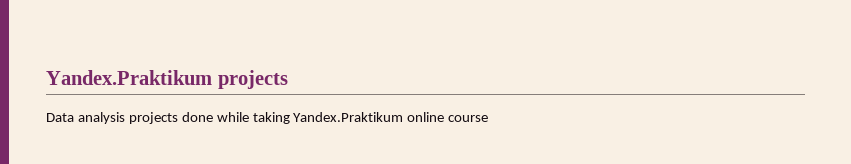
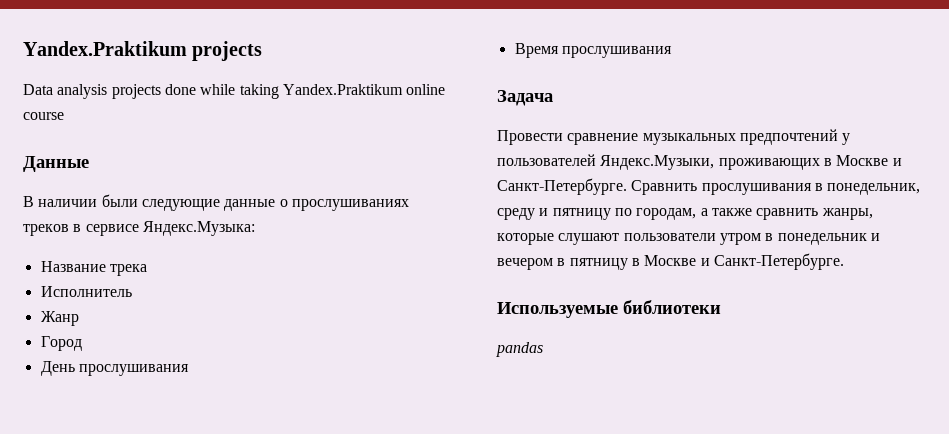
+ Данные
+ В наличии были следующие данные о прослушиваниях треков в сервисе Яндекс.Музыка:
+ Название трека
+ Исполнитель
+ Жанр
+ Город
+ День прослушивания
+ Время прослушивания
+ Задача
+ Провести сравнение музыкальных предпочтений у пользователей Яндекс.Музыки, проживающих в Москве и Санкт-Петербурге. Сравнить прослушивания в понедельник, среду и пятницу по городам, а также сравнить жанры, которые слушают пользователи утром в понедельник и вечером в пятницу в Москве и Санкт-Петербурге.
+ Используемые библиотеки
+ pandas

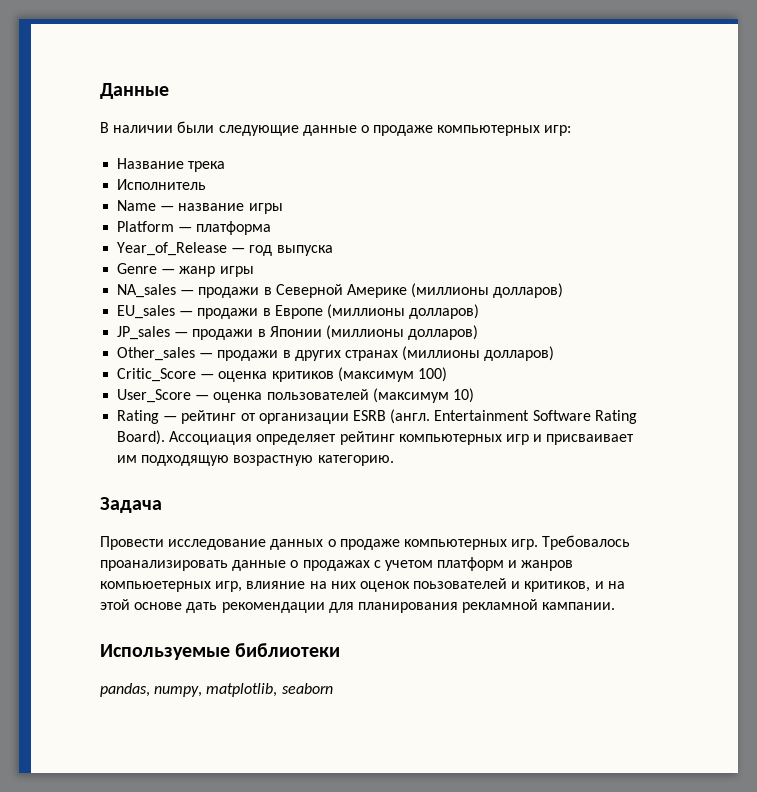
- Yandex.Praktikum projects
- Data analysis projects done while taking Yandex.Praktikum online course
- В наличии были следующие данные о прослушиваниях треков в сервисе Яндекс.Музыка:
+ В наличии были следующие данные о продаже компьютерных игр:
  Название трека
  Исполнитель
- Жанр
- Город
- День прослушивания
- Время прослушивания
+ Name — название игры
+ Platform — платформа
+ Year_of_Release — год выпуска
+ Genre — жанр игры
+ NA_sales — продажи в Северной Америке (миллионы долларов)
+ EU_sales — продажи в Европе (миллионы долларов)
+ JP_sales — продажи в Японии (миллионы долларов)
+ Other_sales — продажи в других странах (миллионы долларов)
+ Critic_Score — оценка критиков (максимум 100)
+ User_Score — оценка пользователей (максимум 10)
+ Rating — рейтинг от организации ESRB (англ. Entertainment Software Rating Board). Ассоциация определяет рейтинг компьютерных игр и присваивает им подходящую возрастную категорию.
  Задача
- Провести сравнение музыкальных предпочтений у пользователей Яндекс.Музыки, проживающих в Москве и Санкт-Петербурге. Сравнить прослушивания в понедельник, среду и пятницу по городам, а также сравнить жанры, которые слушают пользователи утром в понедельник и вечером в пятницу в Москве и Санкт-Петербурге.
+ Провести исследование данных о продаже компьютерных игр. Требовалось проанализировать данные о продажах с учетом платформ и жанров компьюетерных игр, влияние на них оценок поьзователей и критиков, и на этой основе дать рекомендации для планирования рекламной кампании.
  Используемые библиотеки
- pandas
+ pandas, numpy, matplotlib, seaborn

